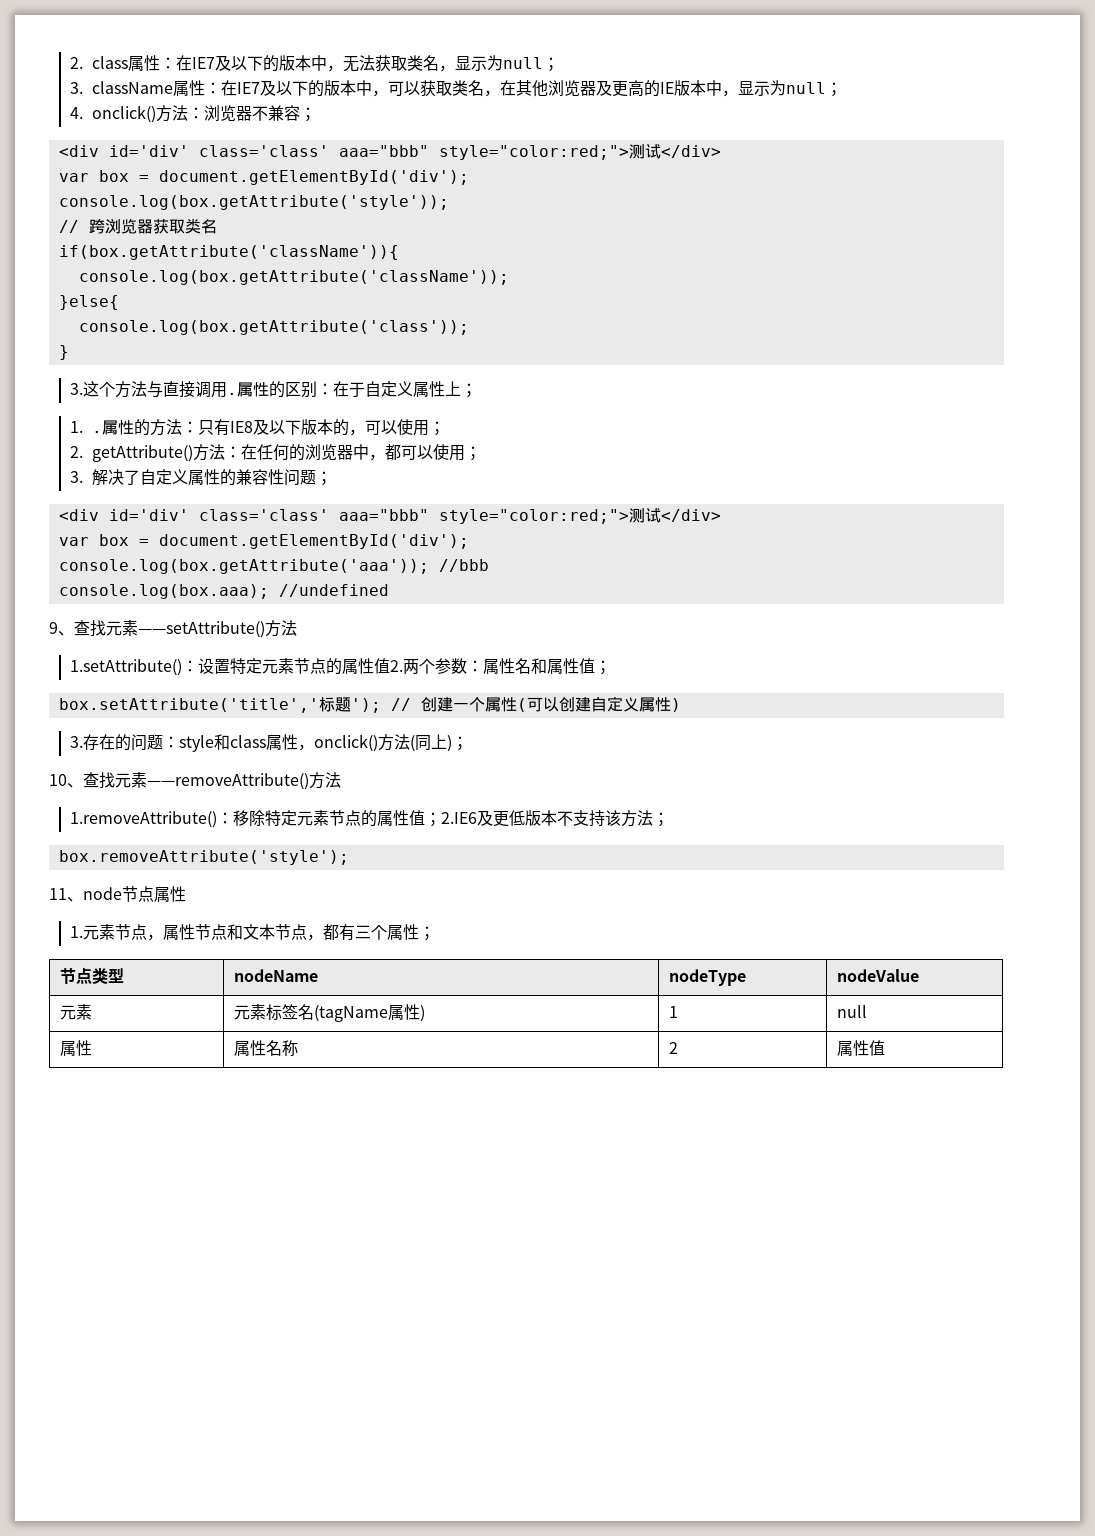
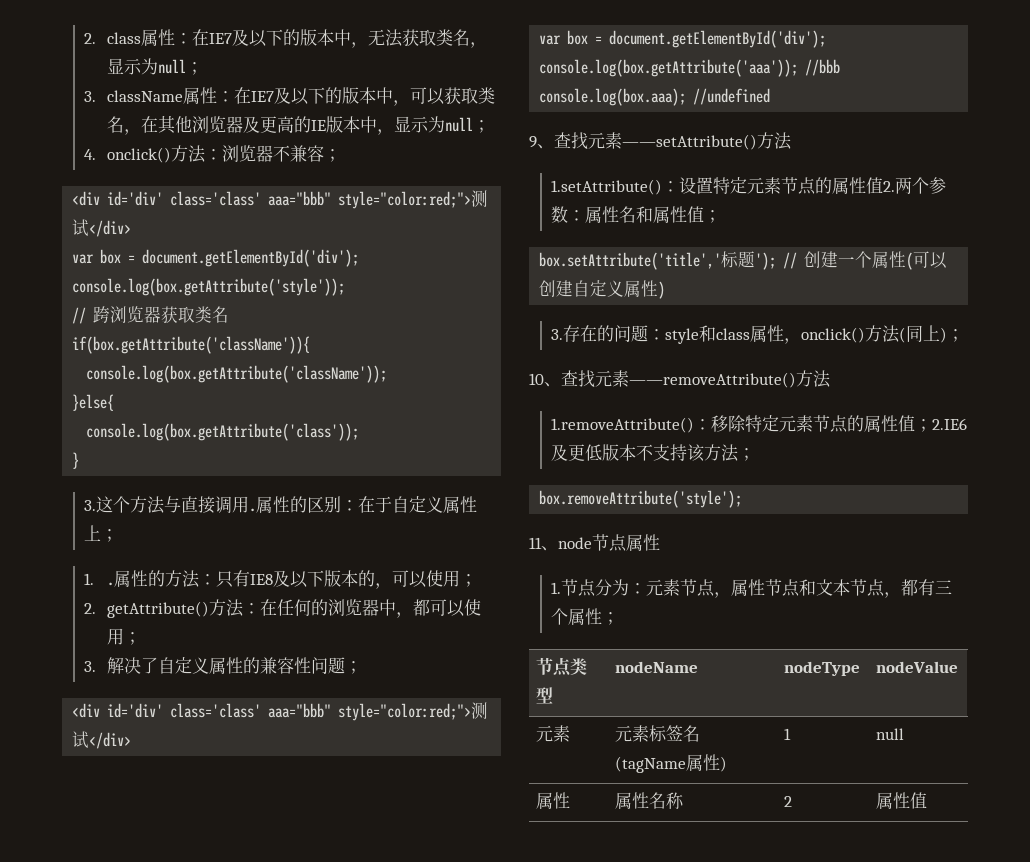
- 1.元素节点，属性节点和文本节点，都有三个属性；
+ 1.节点分为：元素节点，属性节点和文本节点，都有三个属性；

